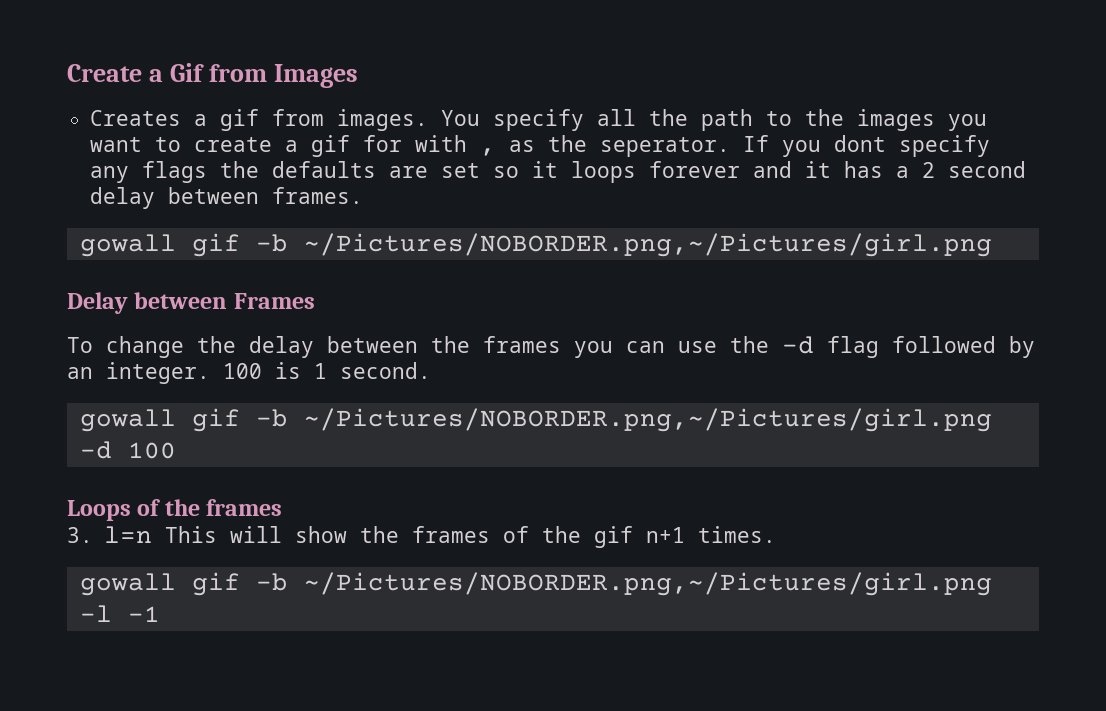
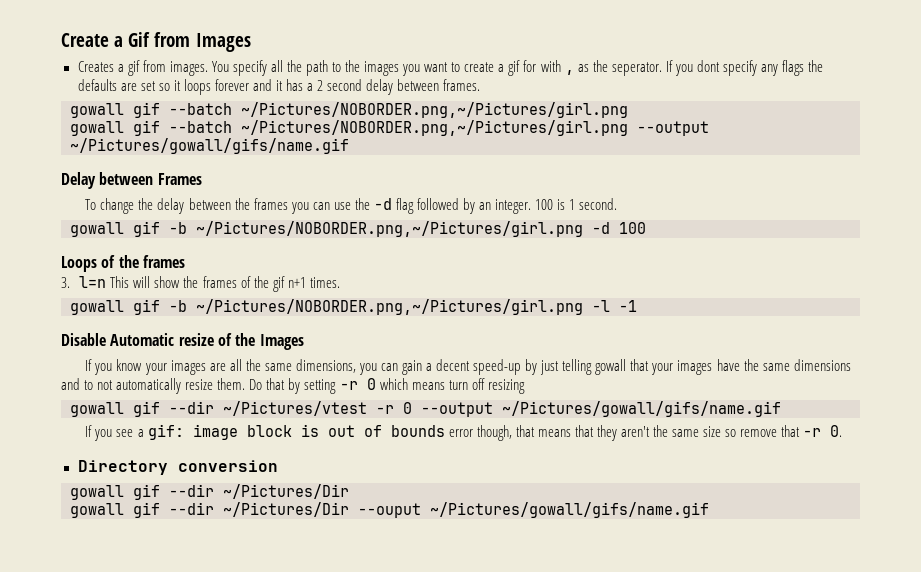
  If you dont specify any flags the defaults are set so it loops forever and it has a 2 second delay between frames.
- gowall gif -b ~/Pictures/NOBORDER.png,~/Pictures/girl.png
+ gowall gif --batch ~/Pictures/NOBORDER.png,~/Pictures/girl.png
+ gowall gif --batch ~/Pictures/NOBORDER.png,~/Pictures/girl.png --output ~/Pictures/gowall/gifs/name.gif
+ Disable Automatic resize of the Images
+ If you know your images are all the same dimensions, you can gain a decent speed-up by just telling gowall that your images have the same dimensions and to not automatically resize them. Do that by setting -r 0 which means turn off resizing
+ gowall gif --dir ~/Pictures/vtest -r 0 --output ~/Pictures/gowall/gifs/name.gif
+ If you see a gif: image block is out of bounds error though, that means that they aren't the same size so remove that -r 0.
+ Directory conversion
+ gowall gif --dir ~/Pictures/Dir
+ gowall gif --dir ~/Pictures/Dir --ouput ~/Pictures/gowall/gifs/name.gif

